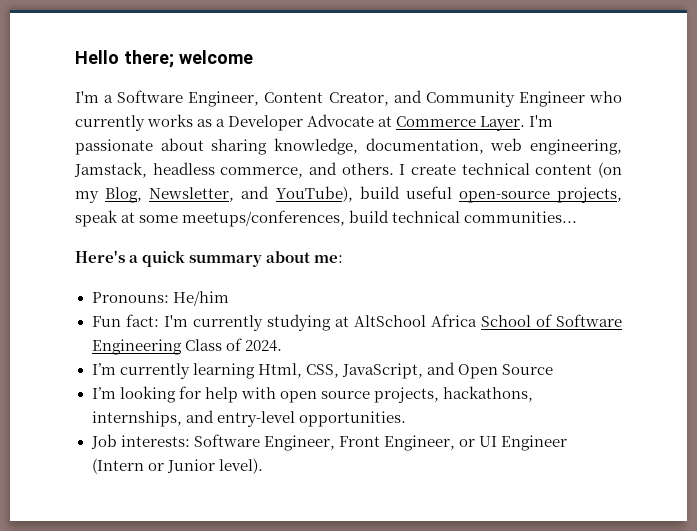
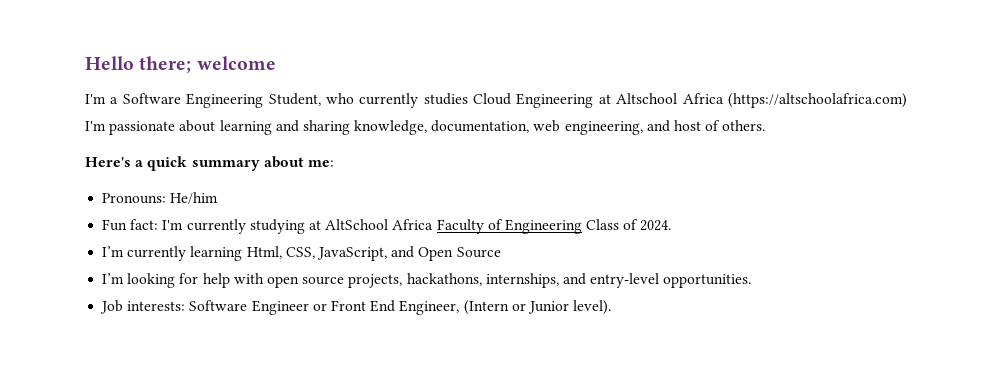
- I'm a Software Engineer, Content Creator, and Community Engineer who currently works as a Developer Advocate at Commerce Layer. I'm passionate about sharing knowledge, documentation, web engineering, Jamstack, headless commerce, and others. I create technical content (on my Blog, Newsletter, and YouTube), build useful open-source projects, speak at some meetups/conferences, build technical communities...
+ I'm a Software Engineering Student, who currently studies Cloud Engineering at Altschool Africa (https://altschoolafrica.com) I'm passionate about learning and sharing knowledge, documentation, web engineering, and host of others.
- Fun fact: I'm currently studying at AltSchool Africa School of Software Engineering Class of 2024.
+ Fun fact: I'm currently studying at AltSchool Africa Faculty of Engineering Class of 2024.
- Job interests: Software Engineer, Front Engineer, or UI Engineer (Intern or Junior level).
+ Job interests: Software Engineer or Front End Engineer, (Intern or Junior level).

